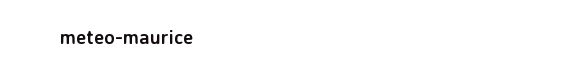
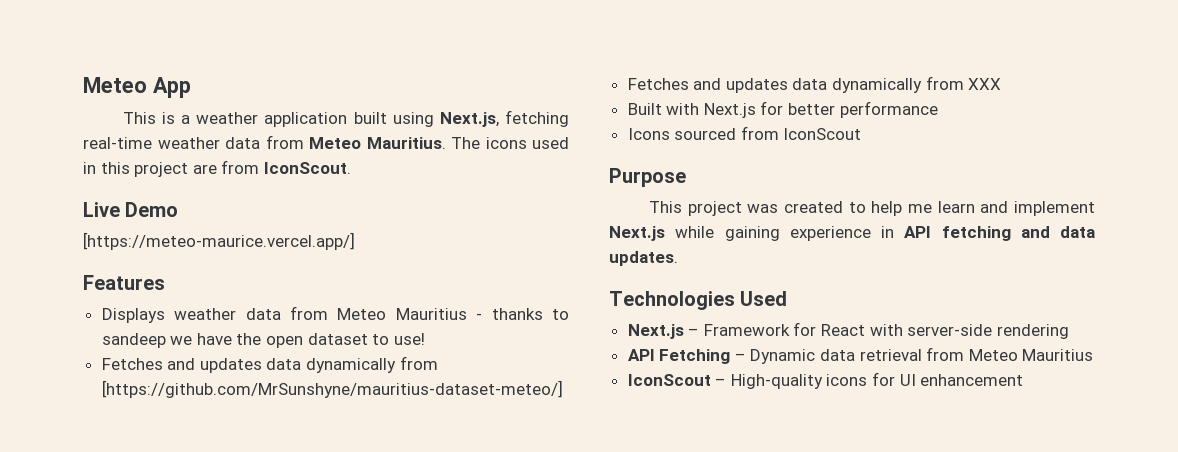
- meteo-maurice
+ Meteo App
+ This is a weather application built using Next.js, fetching real-time weather data from Meteo Mauritius. The icons used in this project are from IconScout.
+ Live Demo
+ [https://meteo-maurice.vercel.app/]
+ Features
+ Displays weather data from Meteo Mauritius - thanks to sandeep we have the open dataset to use!
+ Fetches and updates data dynamically from [https://github.com/MrSunshyne/mauritius-dataset-meteo/]
+ Fetches and updates data dynamically from XXX
+ Built with Next.js for better performance
+ Icons sourced from IconScout
+ Purpose
+ This project was created to help me learn and implement Next.js while gaining experience in API fetching and data updates.
+ Technologies Used
+ Next.js – Framework for React with server-side rendering
+ API Fetching – Dynamic data retrieval from Meteo Mauritius
+ IconScout – High-quality icons for UI enhancement

